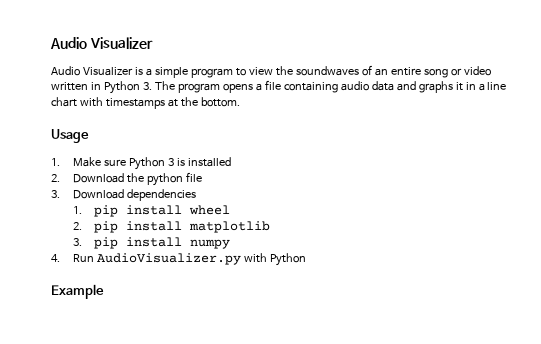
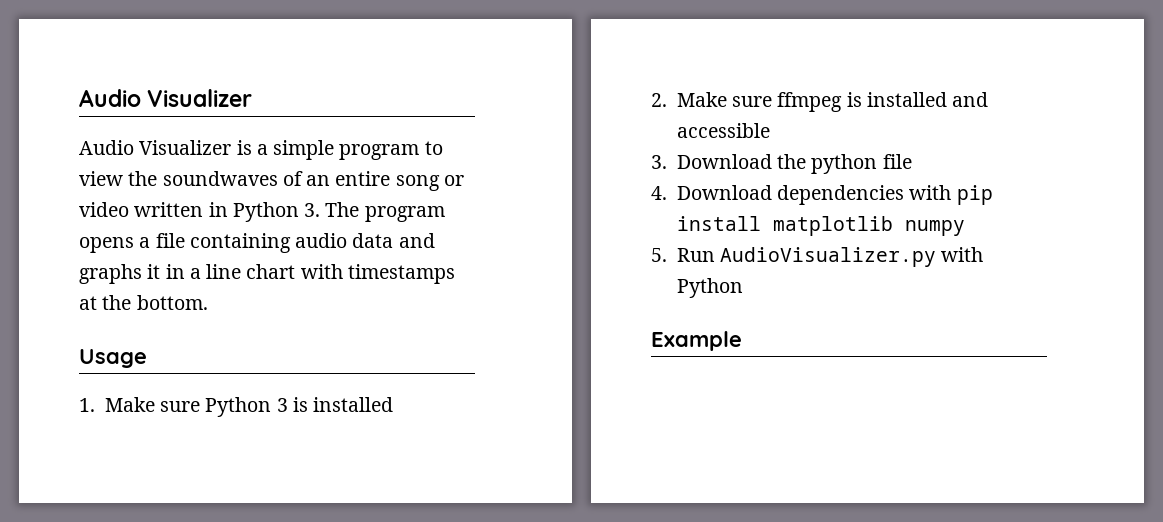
- 2. Download the python file
+ 2. Make sure ffmpeg is installed and accessible
+ 3. Download the python file
- 3. Download dependencies
- 1. pip install wheel
- 2. pip install matplotlib
- 3. pip install numpy
+ 4. Download dependencies with pip install matplotlib numpy
- 4. Run AudioVisualizer.py with Python
+ 5. Run AudioVisualizer.py with Python

